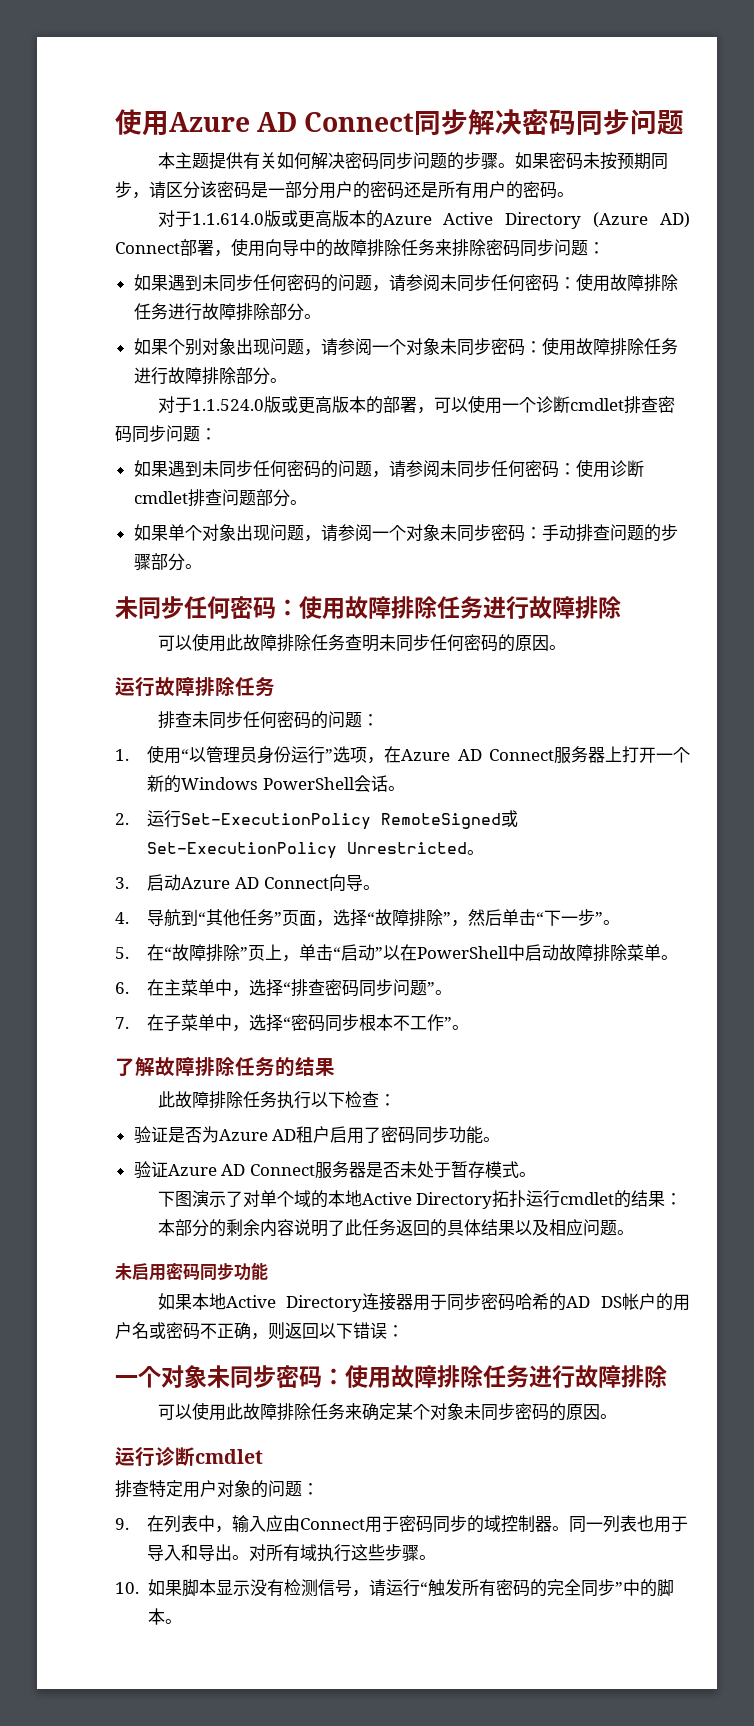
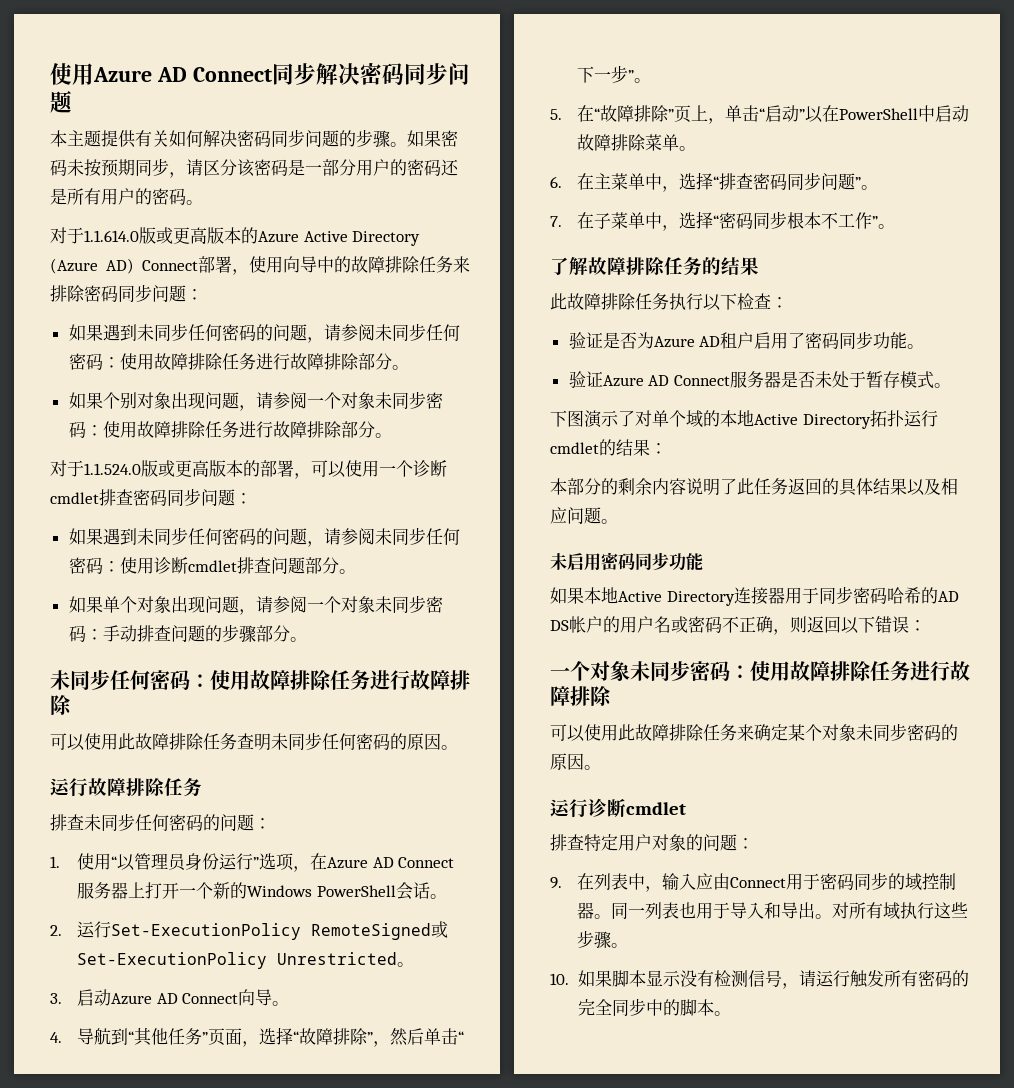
- 10.如果脚本显示没有检测信号，请运行“触发所有密码的完全同步”中的脚本。
+ 10.如果脚本显示没有检测信号，请运行触发所有密码的完全同步中的脚本。

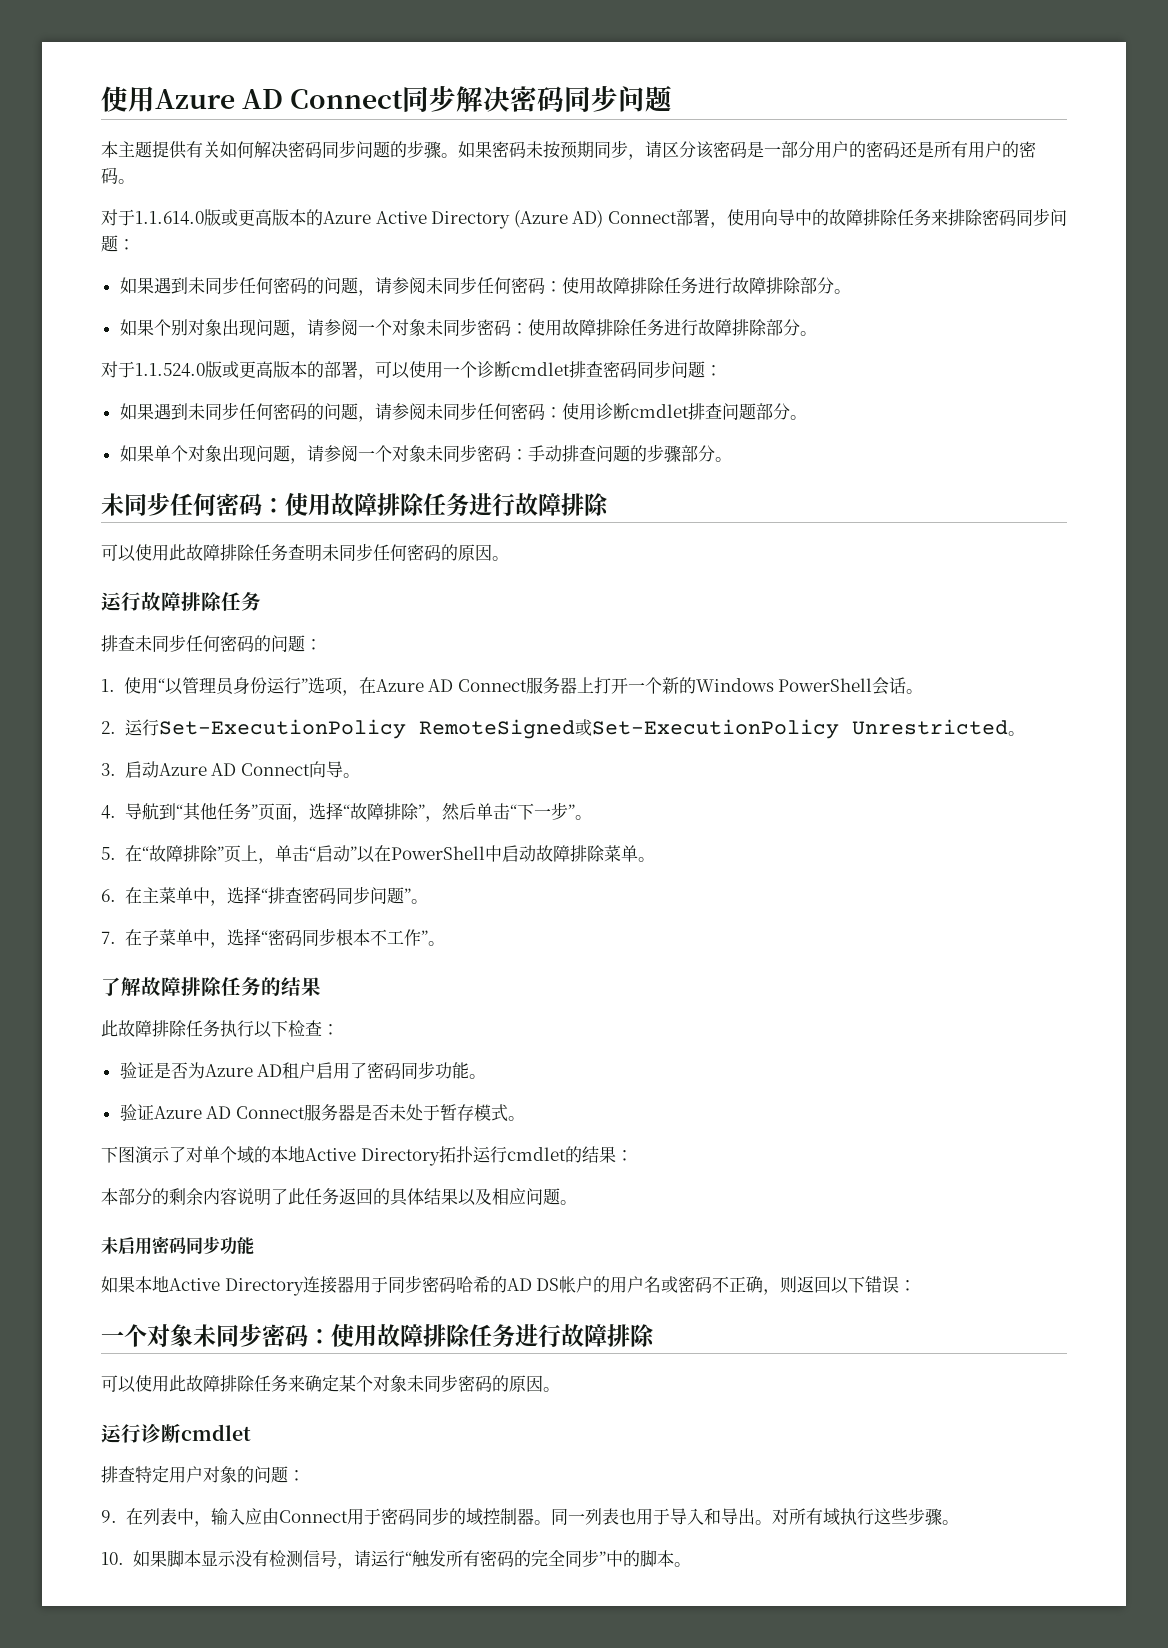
- 10.如果脚本显示没有检测信号，请运行触发所有密码的完全同步中的脚本。
+ 10.如果脚本显示没有检测信号，请运行“触发所有密码的完全同步”中的脚本。

